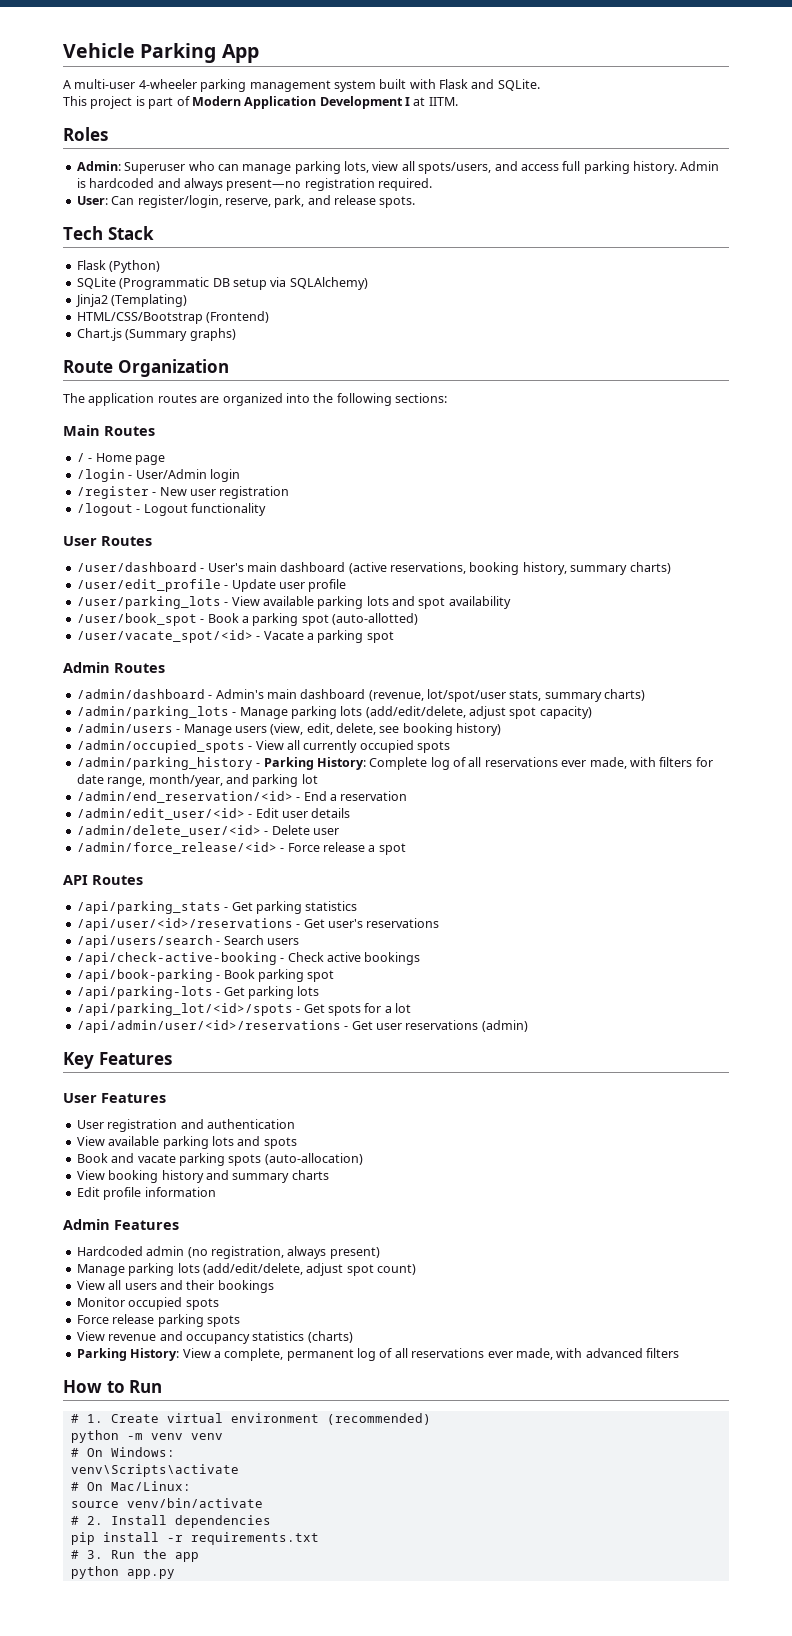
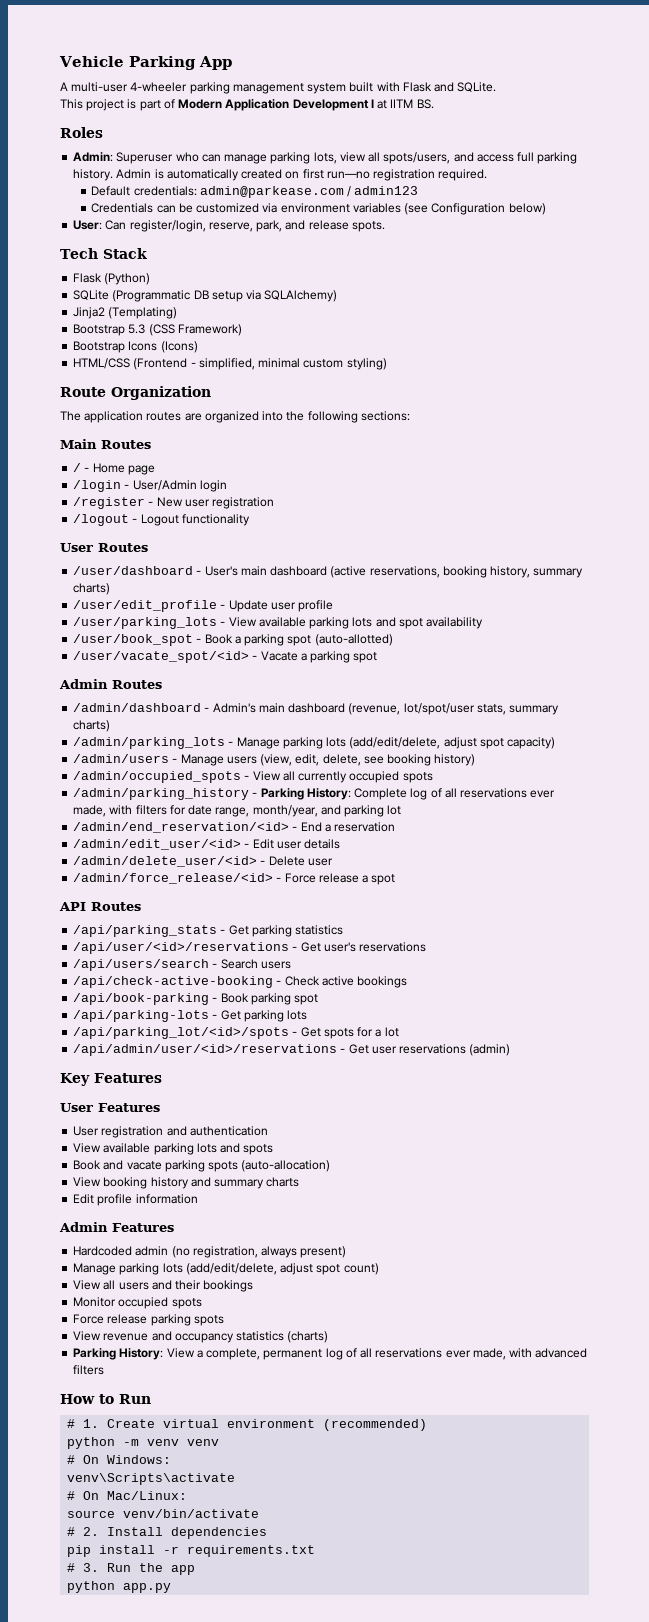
- This project is part of Modern Application Development I at IITM.
+ This project is part of Modern Application Development I at IITM BS.
- Admin is hardcoded and always present—no registration required.
+ Admin is automatically created on first run—no registration required.
+ Default credentials: admin@parkease.com / admin123
+ Credentials can be customized via environment variables (see Configuration below)
- HTML/CSS/Bootstrap (Frontend)
- Chart.js (Summary graphs)
+ Bootstrap 5.3 (CSS Framework)
+ Bootstrap Icons (Icons)
+ HTML/CSS (Frontend - simplified, minimal custom styling)

